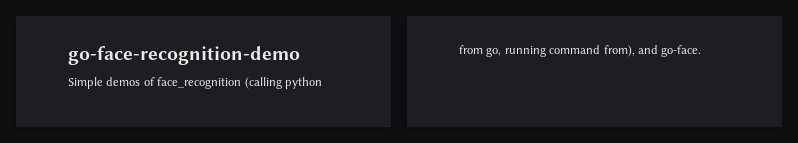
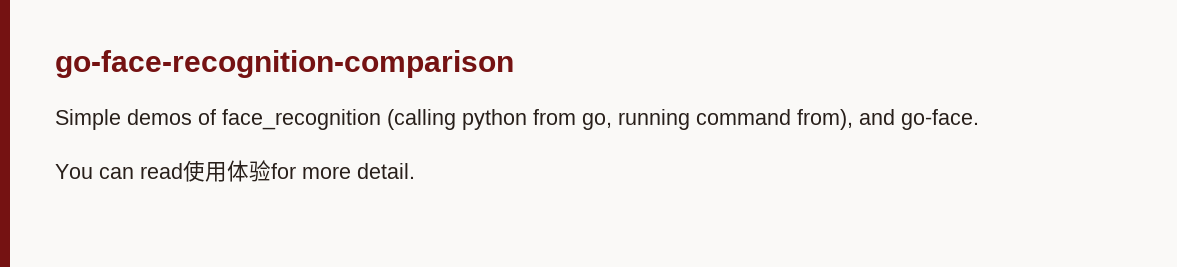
- go-face-recognition-demo
+ go-face-recognition-comparison
+ You can read使用体验for more detail.

